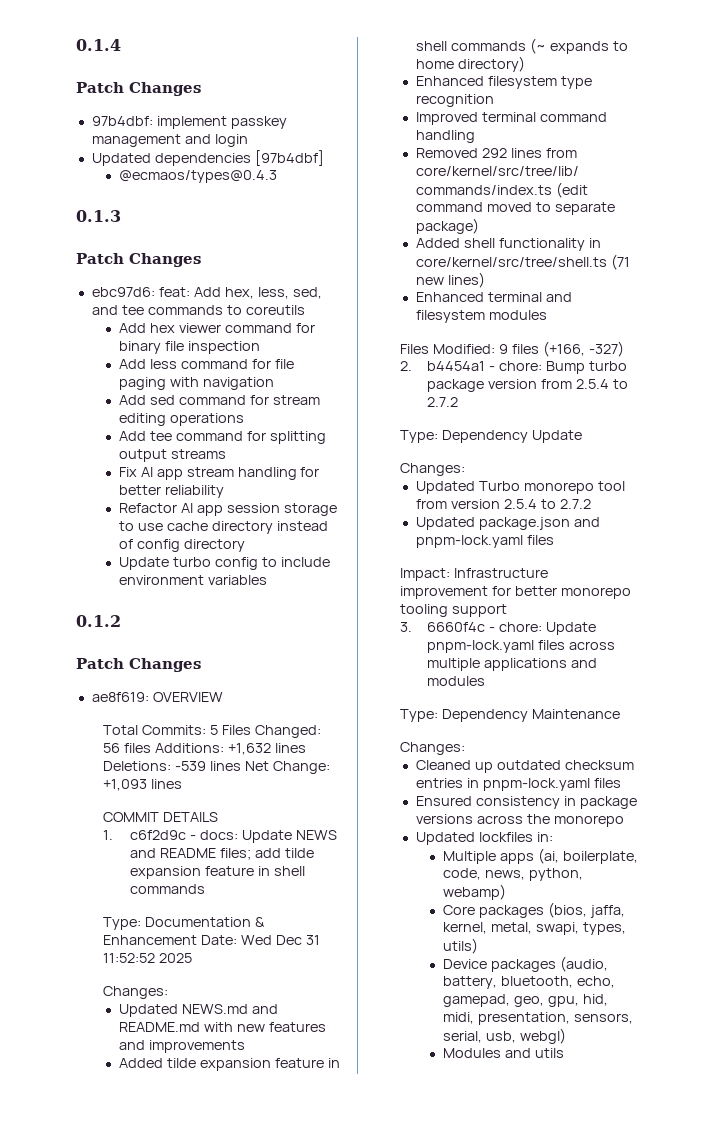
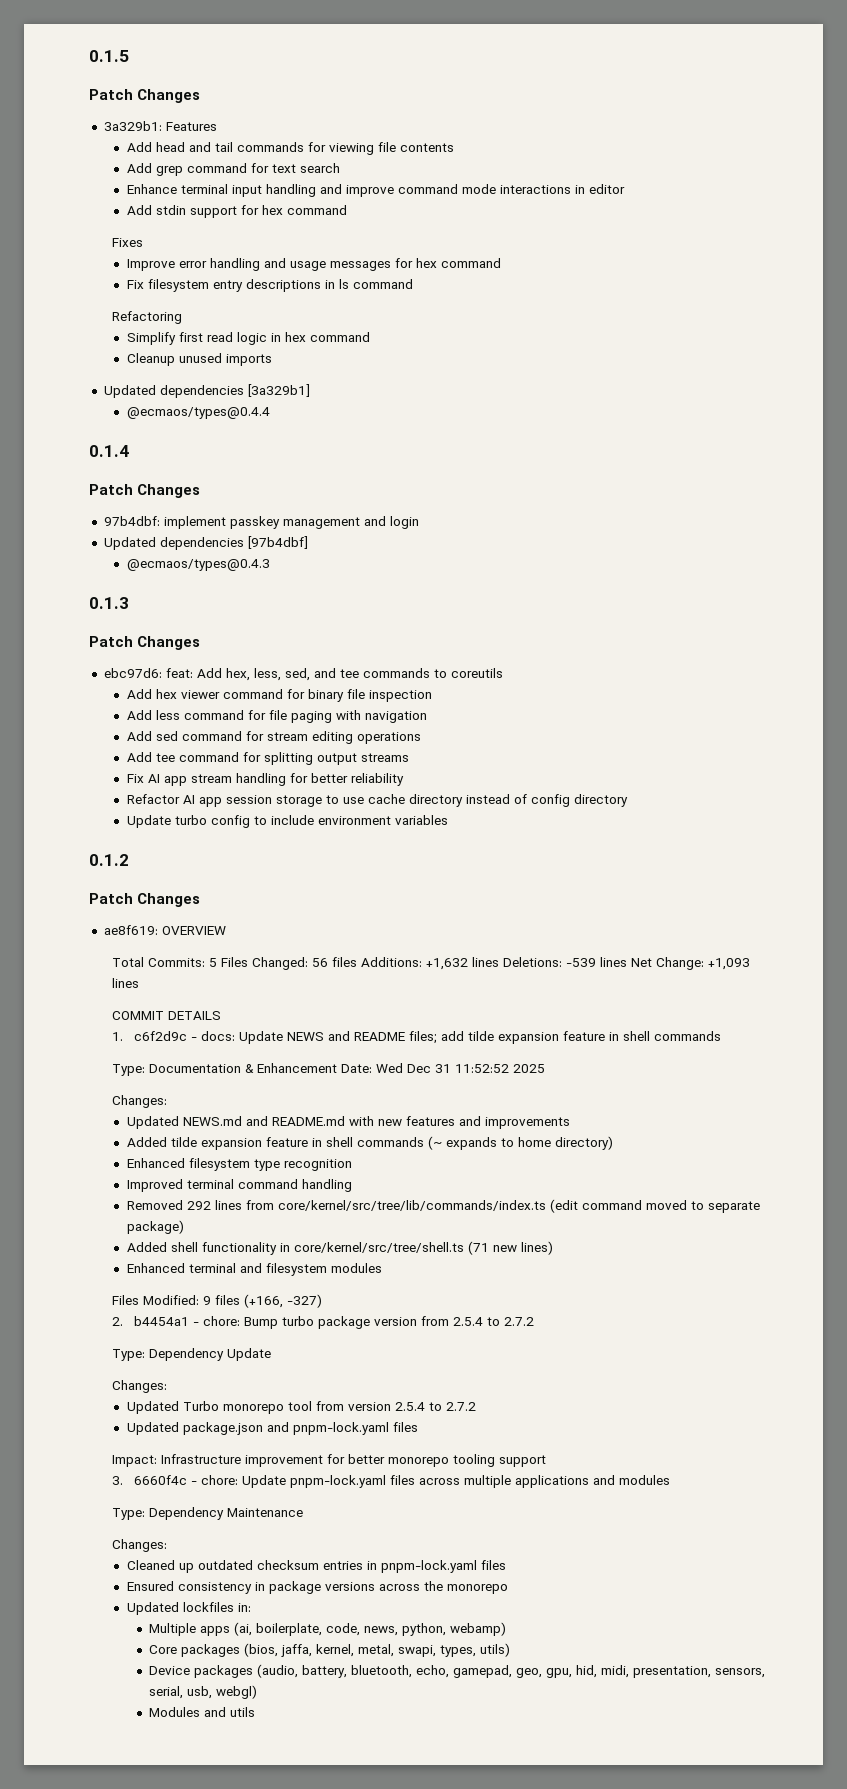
+ 0.1.5
+ Patch Changes
+ 3a329b1: Features
+ Add head and tail commands for viewing file contents
+ Add grep command for text search
+ Enhance terminal input handling and improve command mode interactions in editor
+ Add stdin support for hex command
+ Fixes
+ Improve error handling and usage messages for hex command
+ Fix filesystem entry descriptions in ls command
+ Refactoring
+ Simplify first read logic in hex command
+ Cleanup unused imports
+ Updated dependencies [3a329b1]
+ @ecmaos/types@0.4.4

